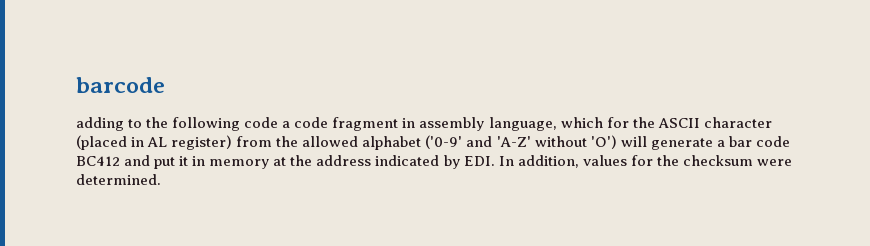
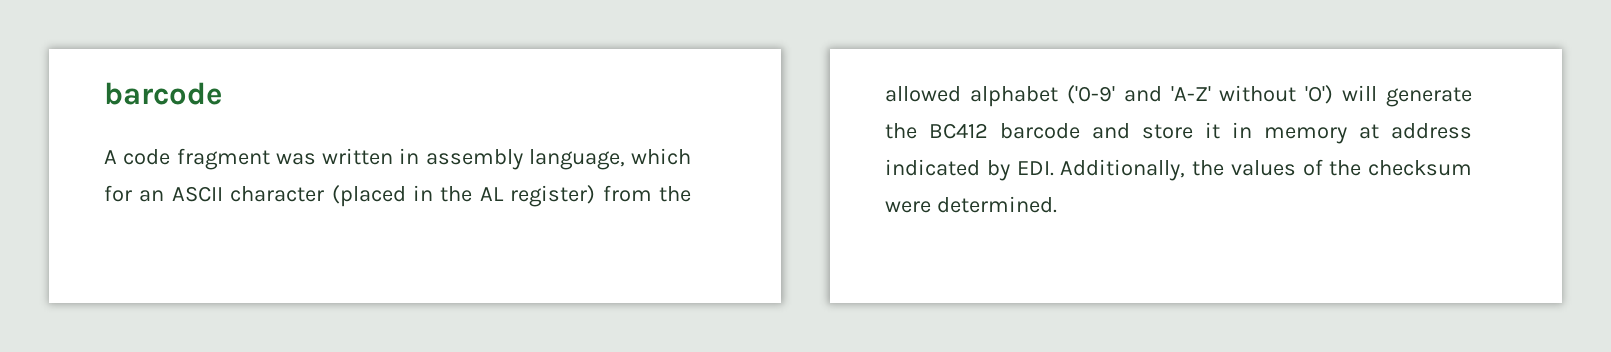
- adding to the following code a code fragment in assembly language, which for the ASCII character (placed in AL register) from the allowed alphabet ('0-9' and 'A-Z' without 'O') will generate a bar code BC412 and put it in memory at the address indicated by EDI. In addition, values for the checksum were determined.
+ A code fragment was written in assembly language, which for an ASCII character (placed in the AL register) from the allowed alphabet ('0-9' and 'A-Z' without 'O') will generate the BC412 barcode and store it in memory at address indicated by EDI. Additionally, the values of the checksum were determined.

